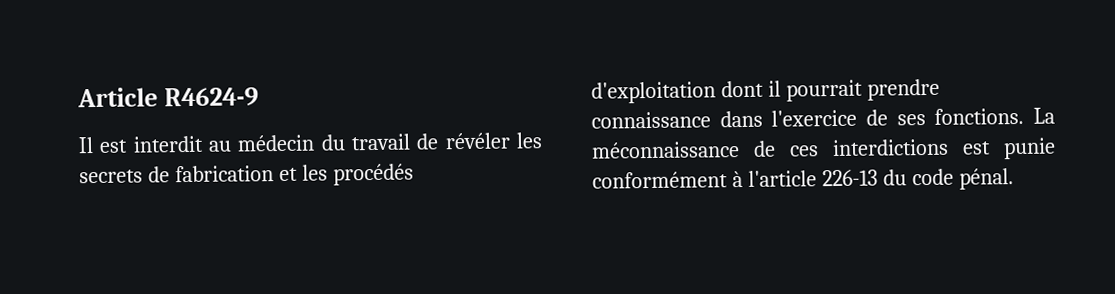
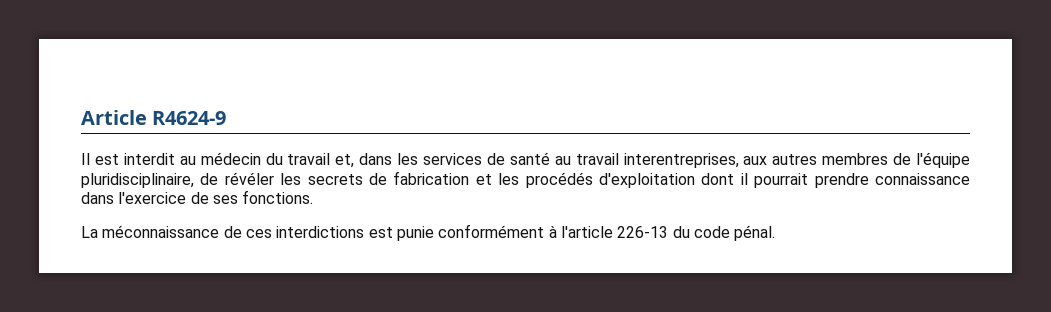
- Il est interdit au médecin du travail de révéler les secrets de fabrication et les procédés d'exploitation dont il pourrait prendre connaissance dans l'exercice de ses fonctions. La méconnaissance de ces interdictions est punie conformément à l'article 226-13 du code pénal.
+ Il est interdit au médecin du travail et, dans les services de santé au travail interentreprises, aux autres membres de l'équipe pluridisciplinaire, de révéler les secrets de fabrication et les procédés d'exploitation dont il pourrait prendre connaissance dans l'exercice de ses fonctions.
+ La méconnaissance de ces interdictions est punie conformément à l'article 226-13 du code pénal.

